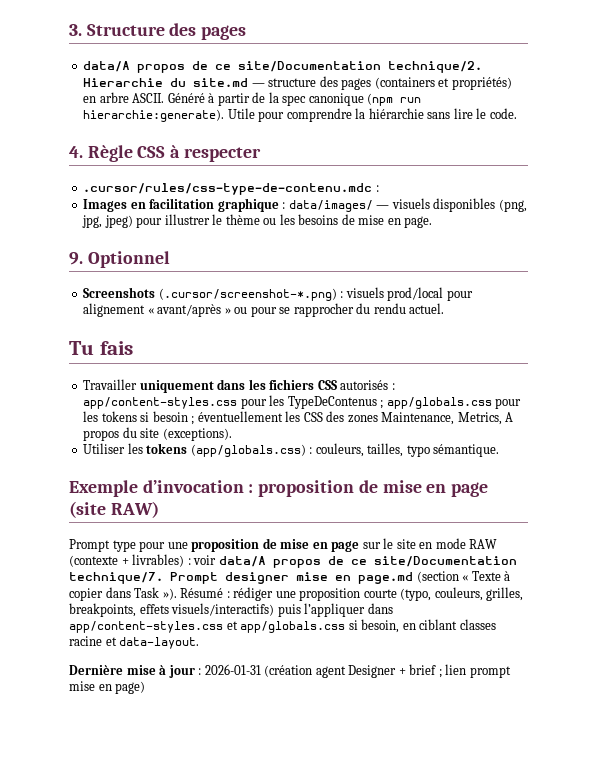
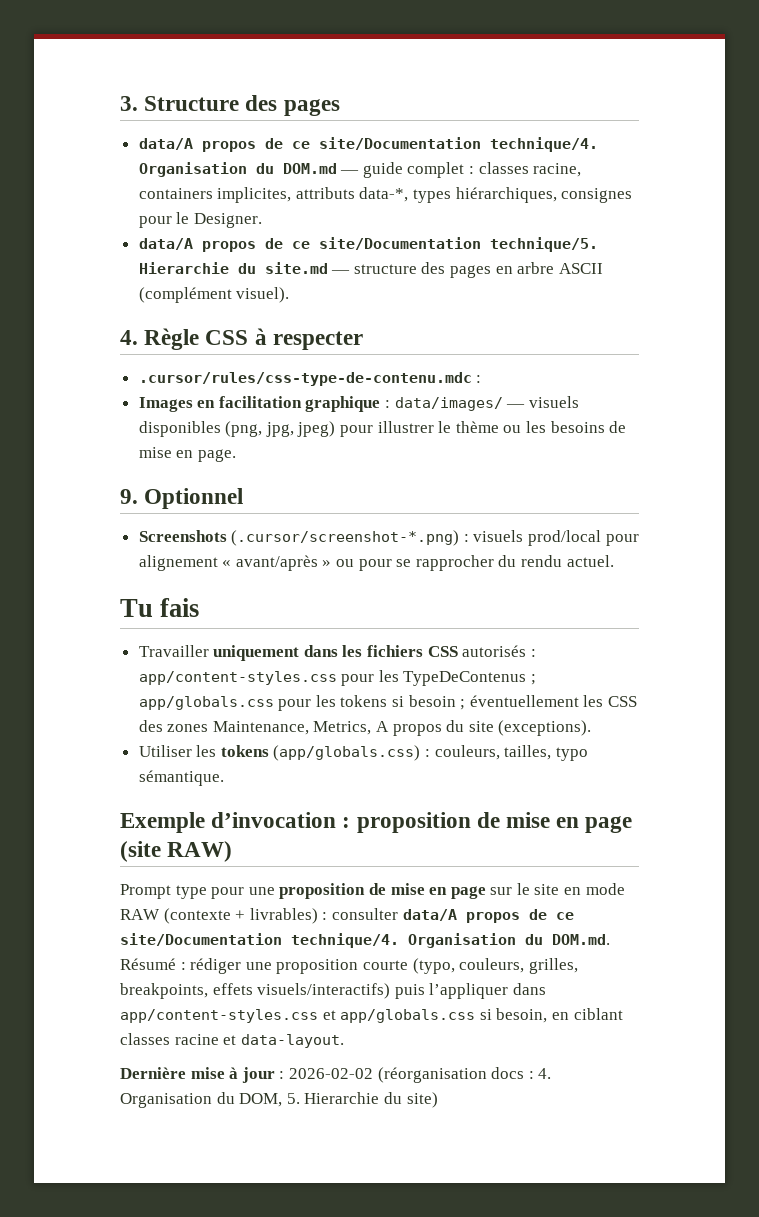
- data/A propos de ce site/Documentation technique/2.
+ data/A propos de ce site/Documentation technique/4. Organisation du DOM.md — guide complet : classes racine, containers implicites, attributs data-*, types hiérarchiques, consignes pour le Designer.
+ data/A propos de ce site/Documentation technique/5.
- Hierarchie du site.md — structure des pages (containers et propriétés) en arbre ASCII. Généré à partir de la spec canonique (npm run hierarchie:generate). Utile pour comprendre la hiérarchie sans lire le code.
+ Hierarchie du site.md — structure des pages en arbre ASCII (complément visuel).
- Prompt type pour une proposition de mise en page sur le site en mode RAW (contexte + livrables) : voir data/A propos de ce site/Documentation technique/7. Prompt designer mise en page.md (section « Texte à copier dans Task »). Résumé : rédiger une proposition courte (typo, couleurs, grilles, breakpoints, effets visuels/interactifs) puis l’appliquer dans app/content-styles.css et app/globals.css si besoin, en ciblant classes racine et data-layout.
+ Prompt type pour une proposition de mise en page sur le site en mode RAW (contexte + livrables) : consulter data/A propos de ce site/Documentation technique/4. Organisation du DOM.md. Résumé : rédiger une proposition courte (typo, couleurs, grilles, breakpoints, effets visuels/interactifs) puis l’appliquer dans app/content-styles.css et app/globals.css si besoin, en ciblant classes racine et data-layout.
- Dernière mise à jour : 2026-01-31 (création agent Designer + brief ; lien prompt mise en page)
+ Dernière mise à jour : 2026-02-02 (réorganisation docs : 4. Organisation du DOM, 5. Hierarchie du site)

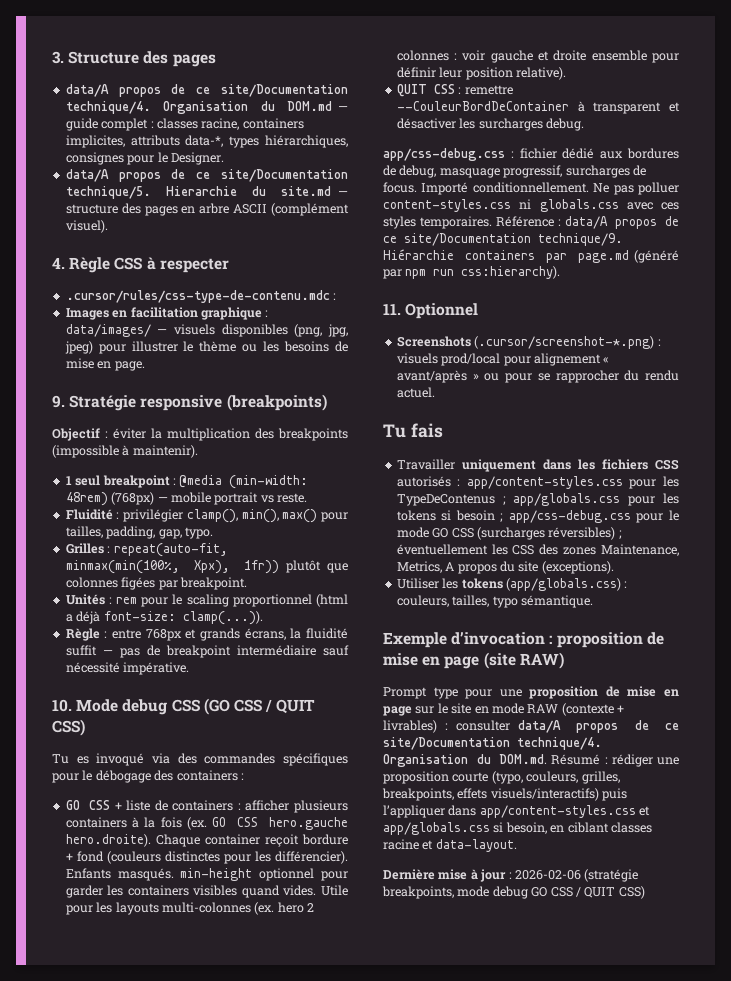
- 9. Optionnel
+ 9. Stratégie responsive (breakpoints)
+ Objectif : éviter la multiplication des breakpoints (impossible à maintenir).
+ 1 seul breakpoint : @media (min-width: 48rem) (768px) — mobile portrait vs reste.
+ Fluidité : privilégier clamp(), min(), max() pour tailles, padding, gap, typo.
+ Grilles : repeat(auto-fit, minmax(min(100%, Xpx), 1fr)) plutôt que colonnes figées par breakpoint.
+ Unités : rem pour le scaling proportionnel (html a déjà font-size: clamp(...)).
+ Règle : entre 768px et grands écrans, la fluidité suffit — pas de breakpoint intermédiaire sauf nécessité impérative.
+ 10. Mode debug CSS (GO CSS / QUIT CSS)
+ Tu es invoqué via des commandes spécifiques pour le débogage des containers :
+ GO CSS + liste de containers : afficher plusieurs containers à la fois (ex. GO CSS hero.gauche hero.droite). Chaque container reçoit bordure + fond (couleurs distinctes pour les différencier). Enfants masqués. min-height optionnel pour garder les containers visibles quand vides. Utile pour les layouts multi-colonnes (ex. hero 2 colonnes : voir gauche et droite ensemble pour définir leur position relative).
+ QUIT CSS : remettre --CouleurBordDeContainer à transparent et désactiver les surcharges debug.
+ app/css-debug.css : fichier dédié aux bordures de debug, masquage progressif, surcharges de focus. Importé conditionnellement. Ne pas polluer content-styles.css ni globals.css avec ces styles temporaires. Référence : data/A propos de ce site/Documentation technique/9. Hiérarchie containers par page.md (généré par npm run css:hierarchy).
+ 11. Optionnel
- Travailler uniquement dans les fichiers CSS autorisés : app/content-styles.css pour les TypeDeContenus ; app/globals.css pour les tokens si besoin ; éventuellement les CSS des zones Maintenance, Metrics, A propos du site (exceptions).
+ Travailler uniquement dans les fichiers CSS autorisés : app/content-styles.css pour les TypeDeContenus ; app/globals.css pour les tokens si besoin ; app/css-debug.css pour le mode GO CSS (surcharges réversibles) ; éventuellement les CSS des zones Maintenance, Metrics, A propos du site (exceptions).
- Dernière mise à jour : 2026-02-02 (réorganisation docs : 4. Organisation du DOM, 5. Hierarchie du site)
+ Dernière mise à jour : 2026-02-06 (stratégie breakpoints, mode debug GO CSS / QUIT CSS)

